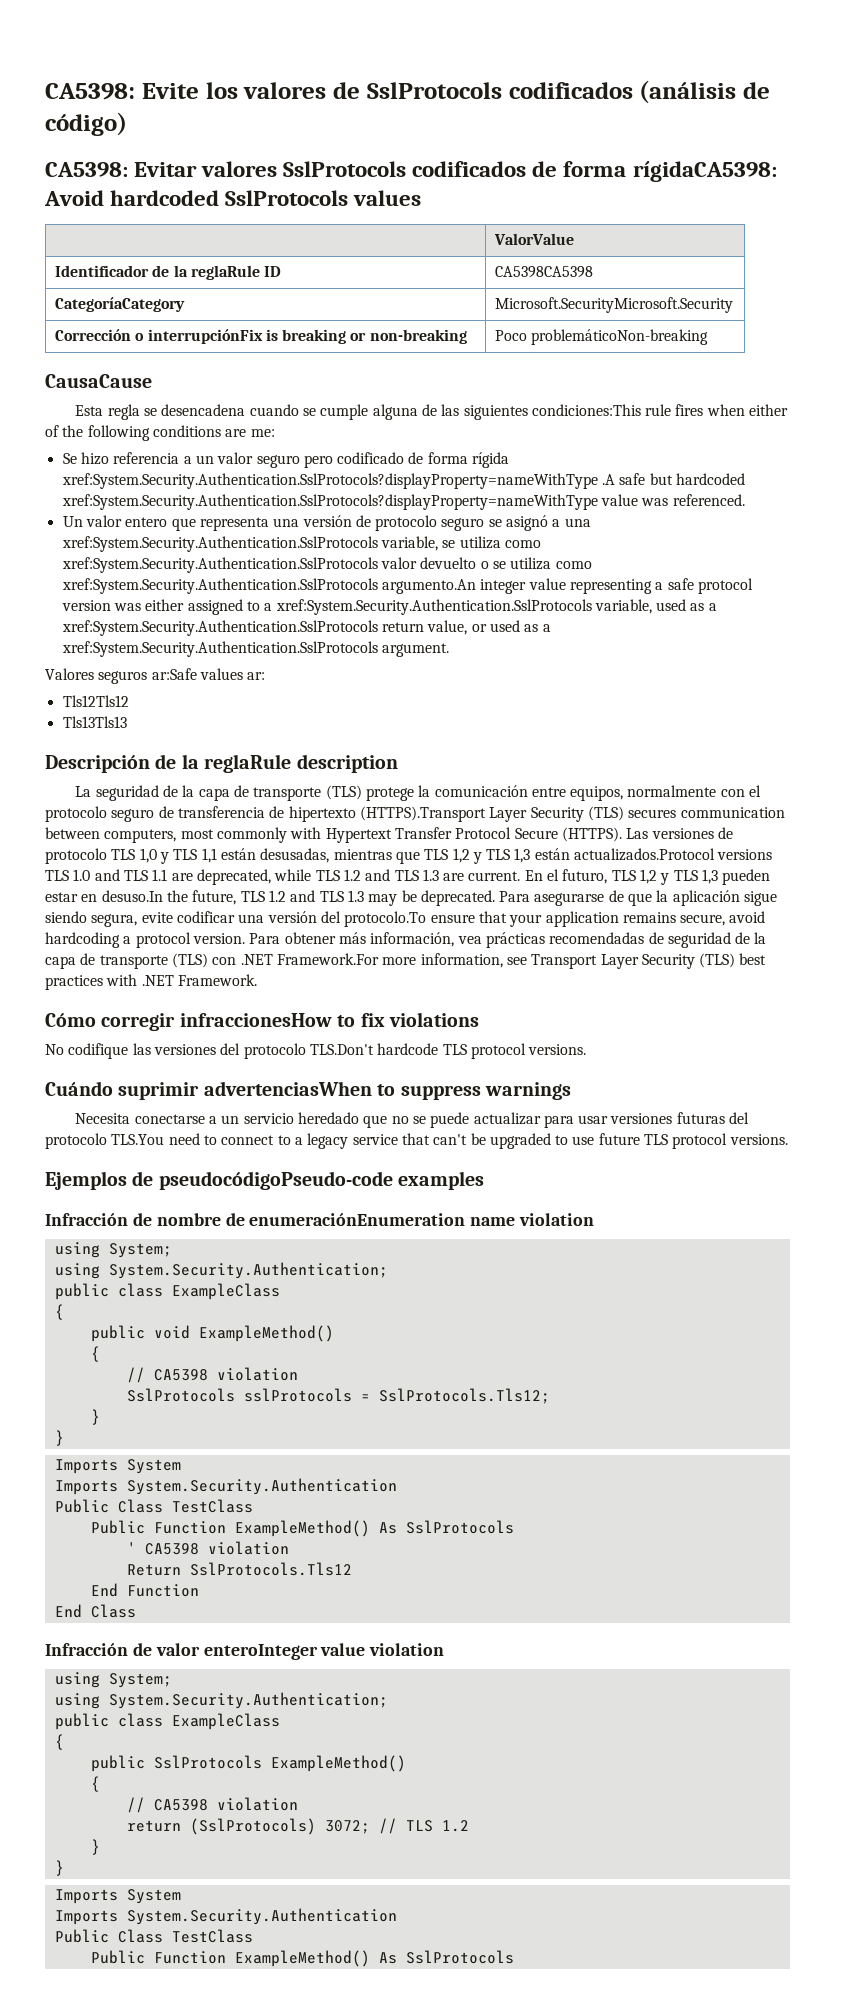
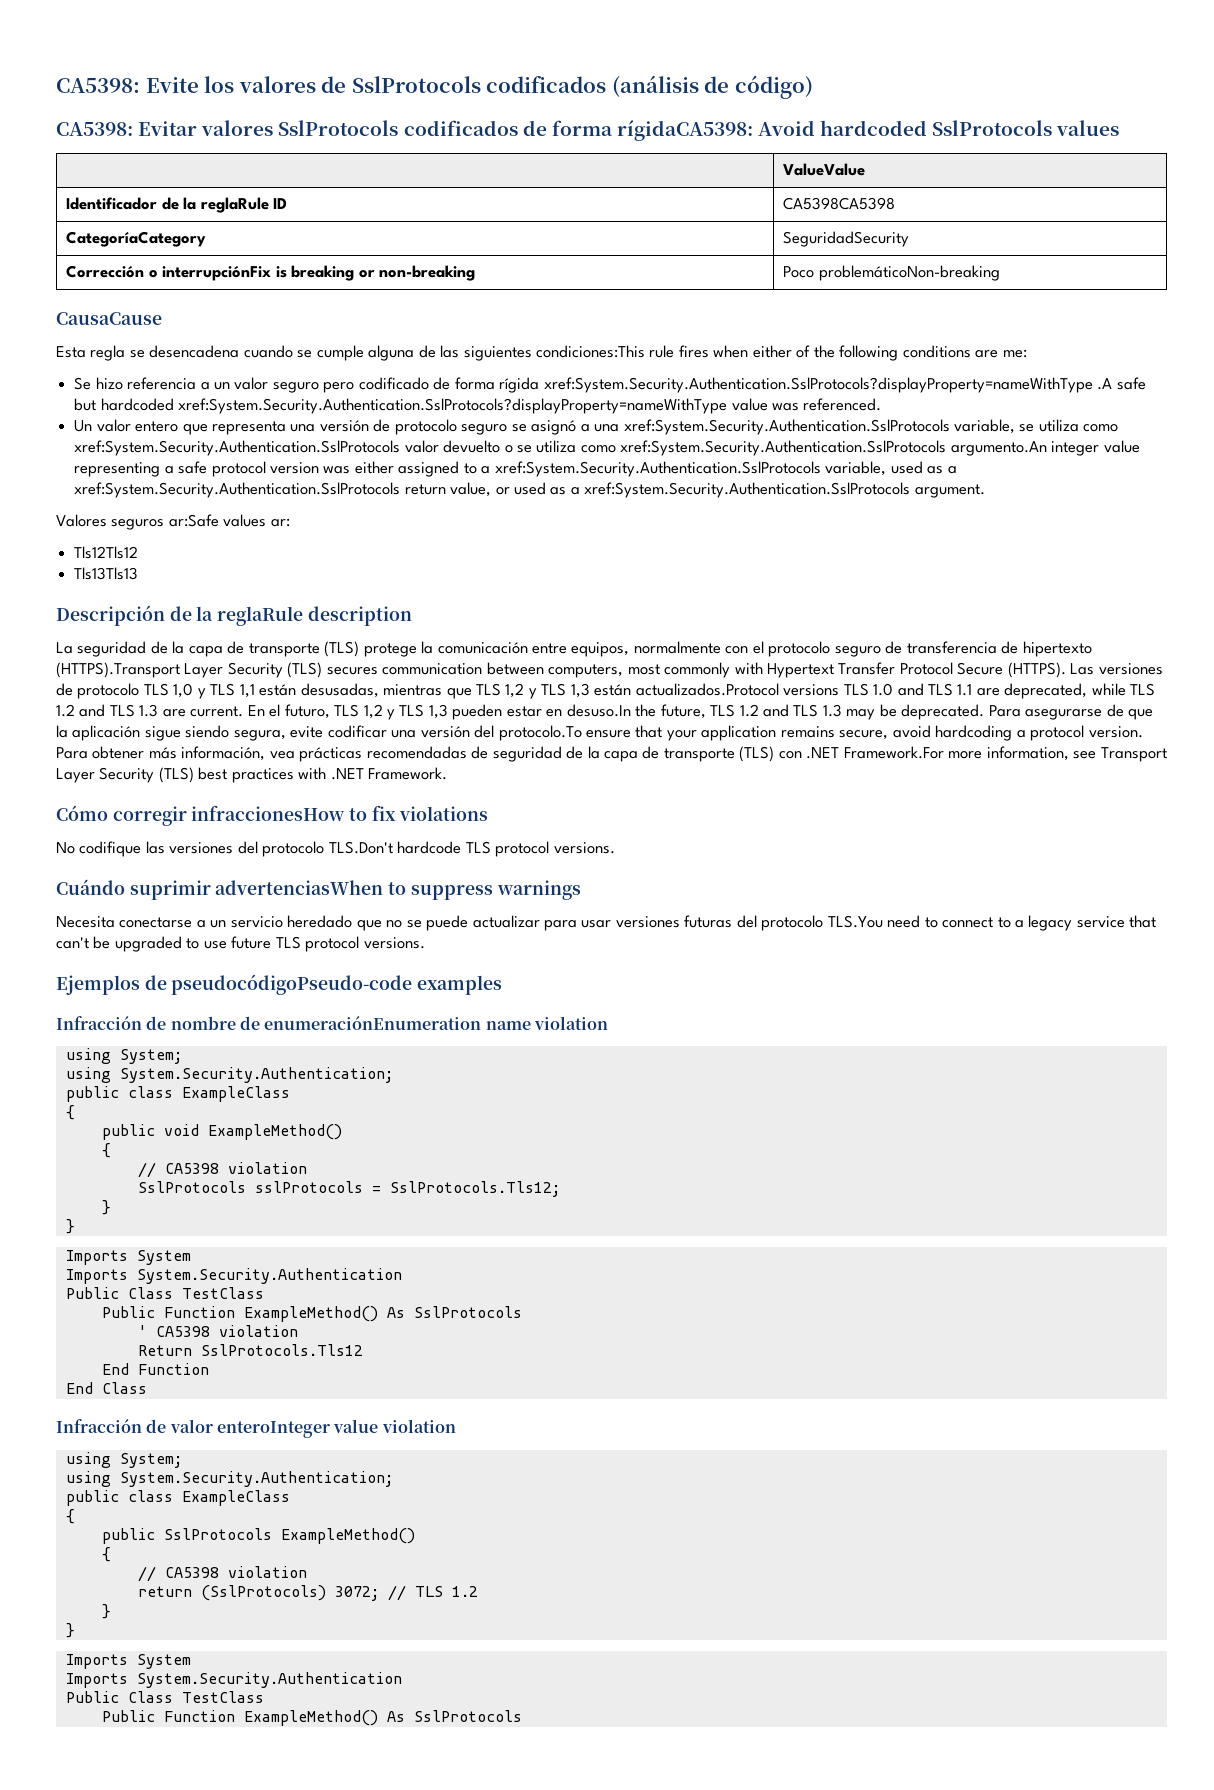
- | ValorValue
+ | ValueValue
- CategoríaCategory | Microsoft.SecurityMicrosoft.Security
+ CategoríaCategory | SeguridadSecurity

